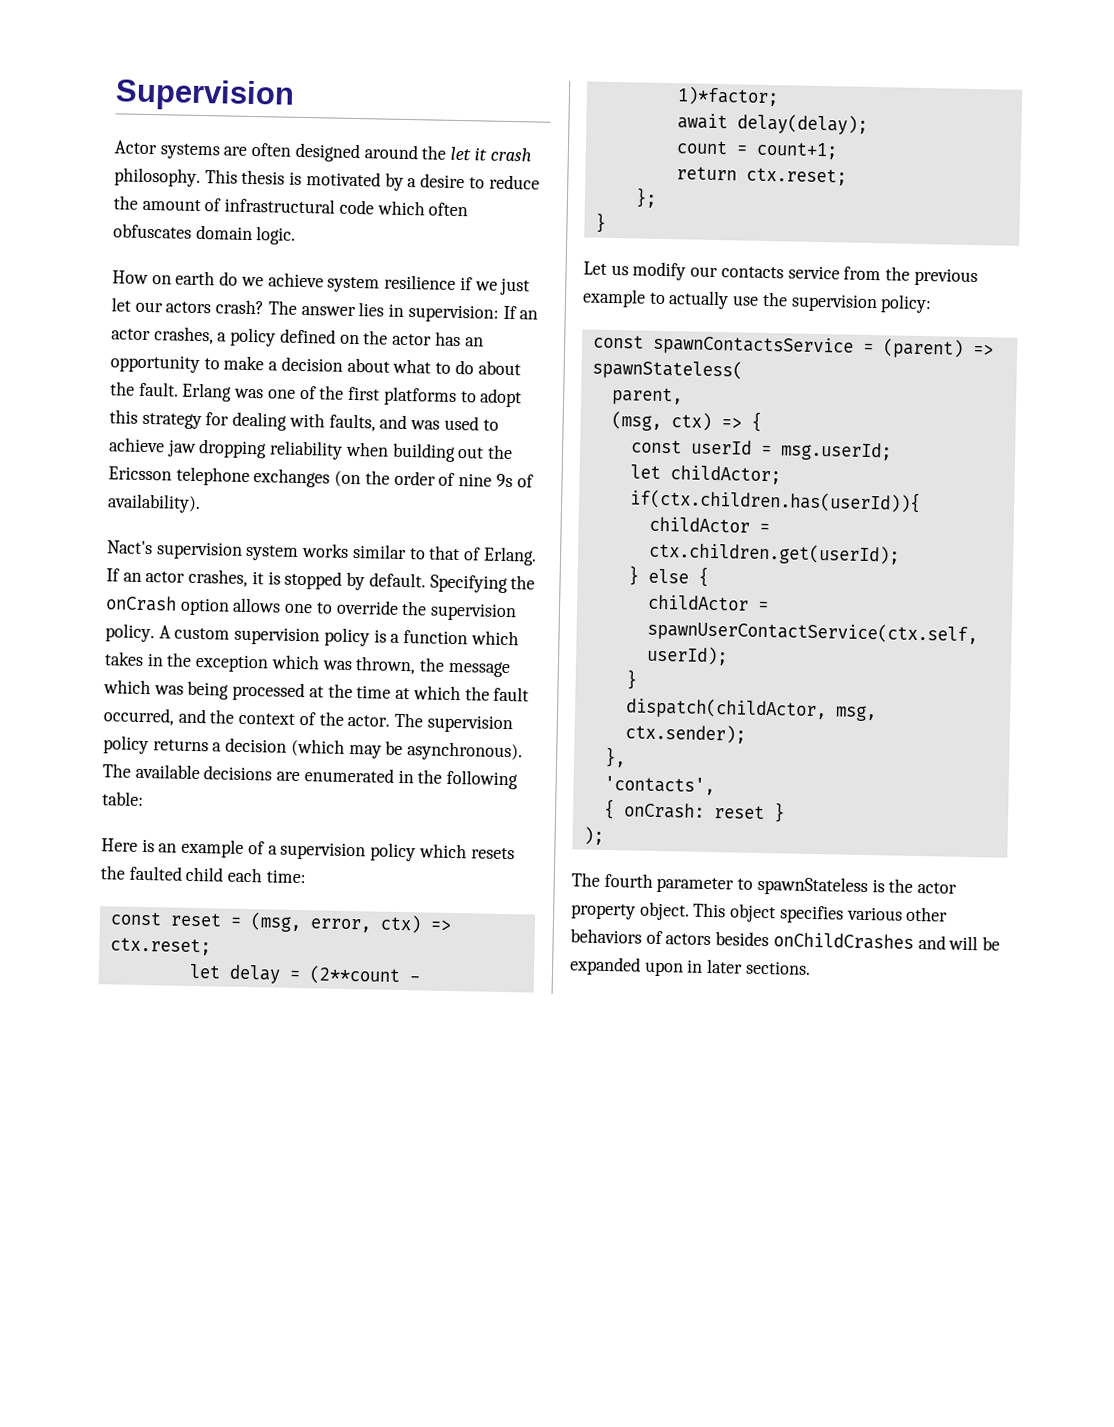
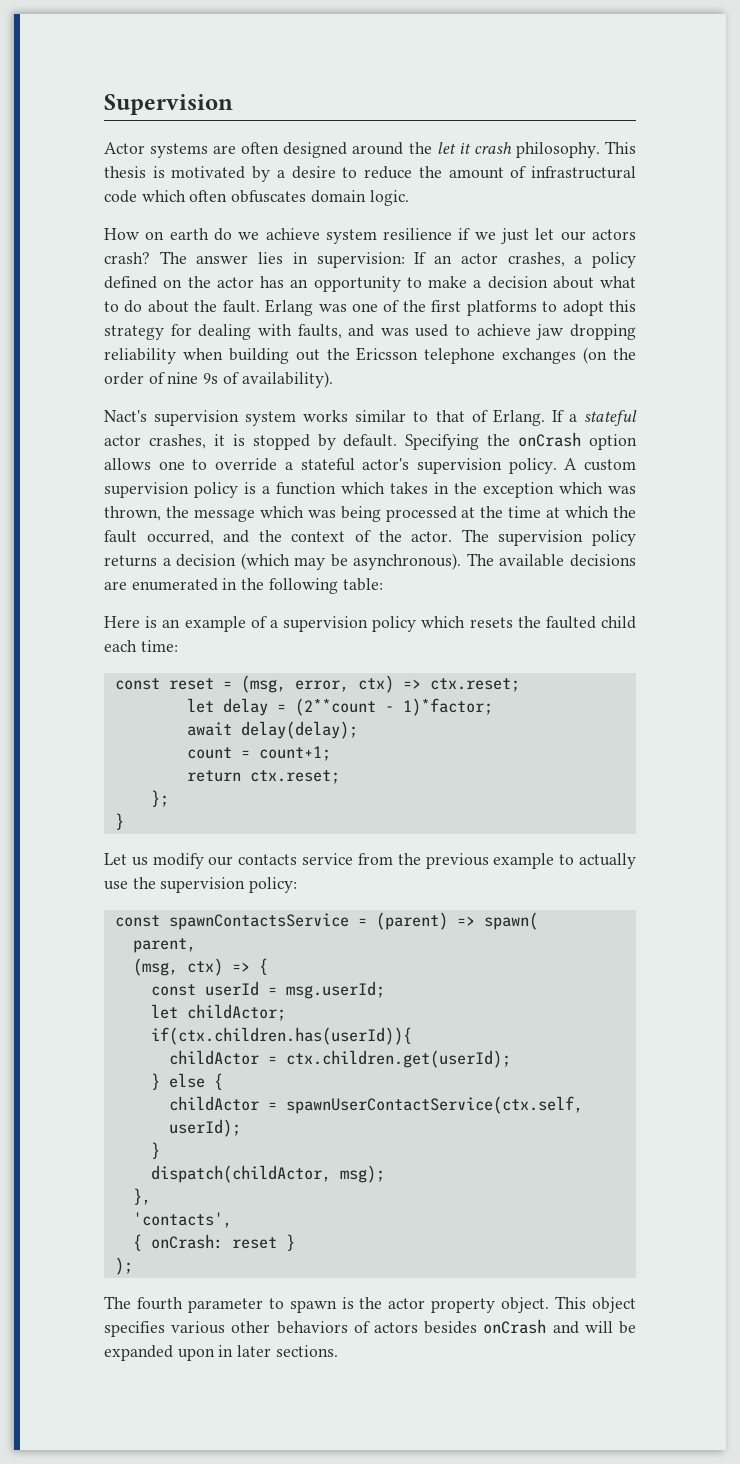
- If an actor crashes, it is stopped by default.
+ If a stateful actor crashes, it is stopped by default.
- Specifying the onCrash option allows one to override the supervision policy.
+ Specifying the onCrash option allows one to override a stateful actor's supervision policy.
- const spawnContactsService = (parent) => spawnStateless(
+ const spawnContactsService = (parent) => spawn(
- dispatch(childActor, msg, ctx.sender);
+ dispatch(childActor, msg);
- The fourth parameter to spawnStateless is the actor property object.
+ The fourth parameter to spawn is the actor property object.
- This object specifies various other behaviors of actors besides onChildCrashes and will be expanded upon in later sections.
+ This object specifies various other behaviors of actors besides onCrash and will be expanded upon in later sections.

